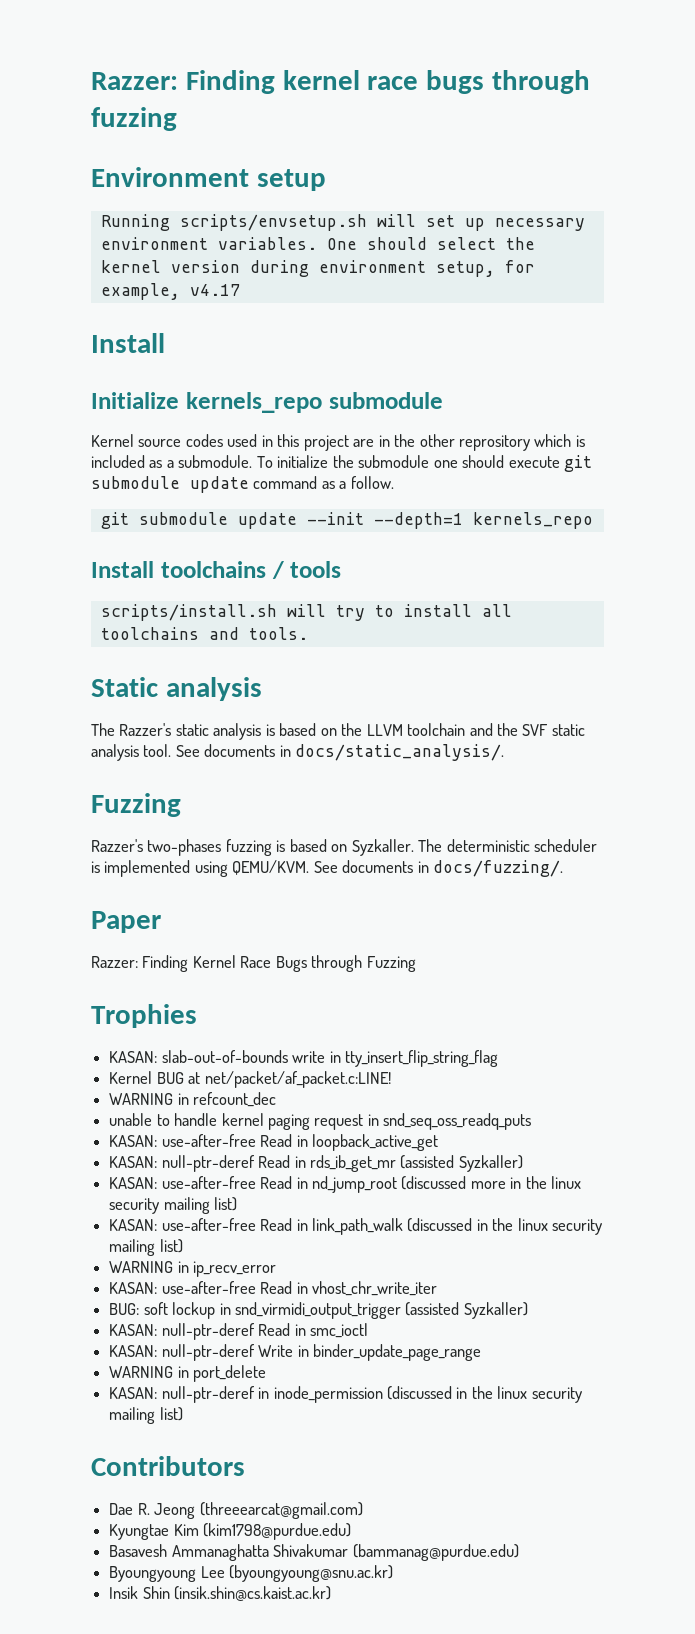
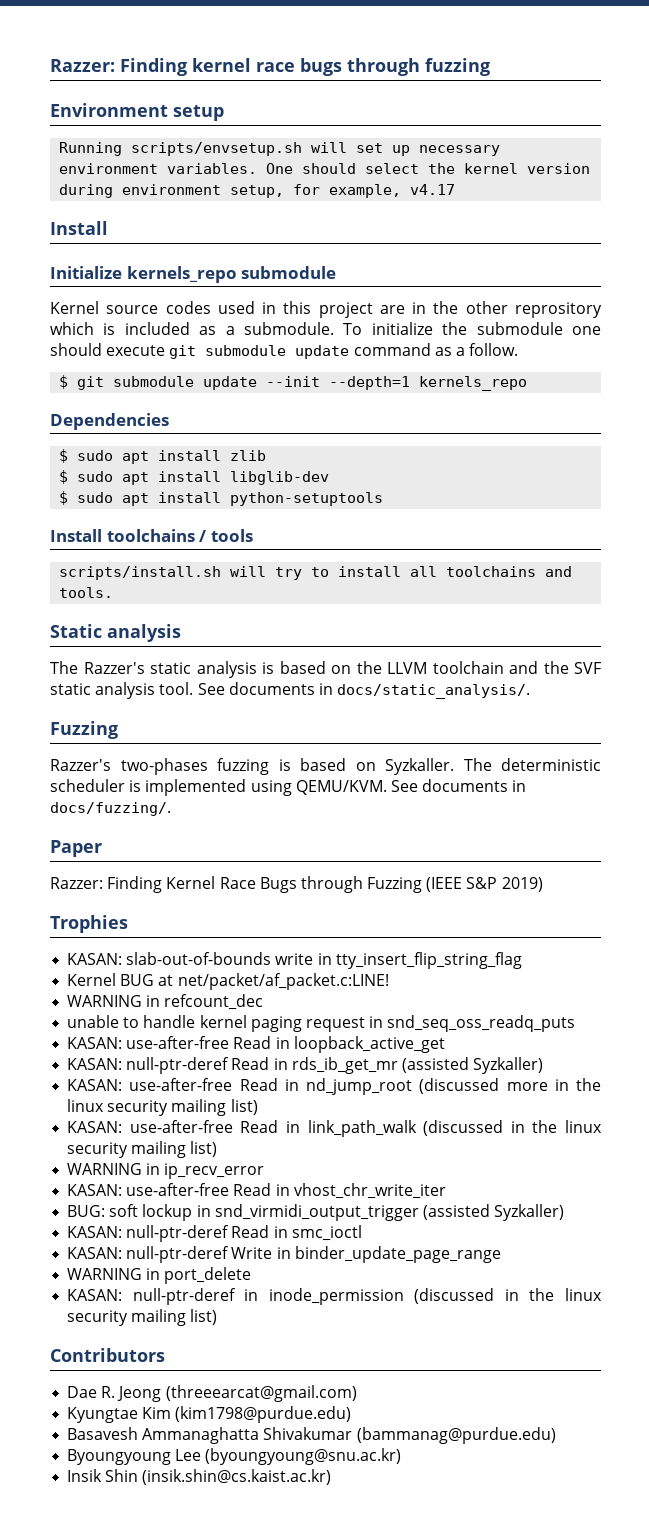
- git submodule update --init --depth=1 kernels_repo
+ $ git submodule update --init --depth=1 kernels_repo
+ Dependencies
+ $ sudo apt install zlib
+ $ sudo apt install libglib-dev
+ $ sudo apt install python-setuptools
- Razzer: Finding Kernel Race Bugs through Fuzzing
+ Razzer: Finding Kernel Race Bugs through Fuzzing (IEEE S&P 2019)

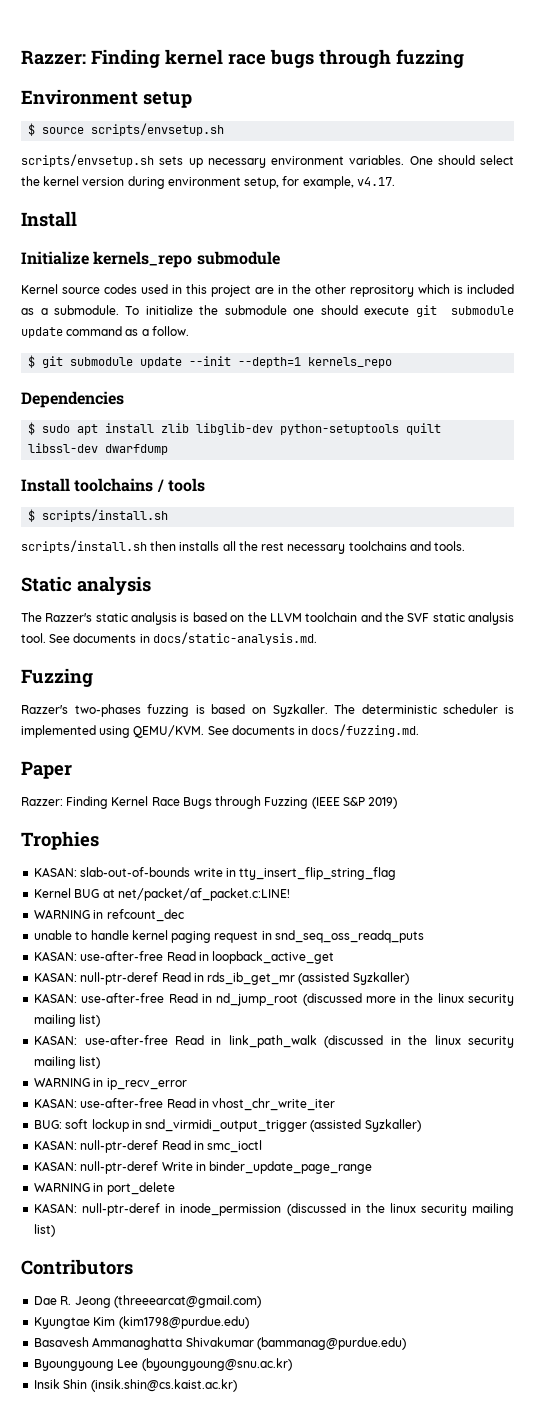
- Running scripts/envsetup.sh will set up necessary environment variables.
+ $ source scripts/envsetup.sh
+ scripts/envsetup.sh sets up necessary environment variables.
- One should select the kernel version during environment setup, for example, v4.17
+ One should select the kernel version during environment setup, for example, v4.17.
- $ sudo apt install zlib
- $ sudo apt install libglib-dev
- $ sudo apt install python-setuptools
+ $ sudo apt install zlib libglib-dev python-setuptools quilt libssl-dev dwarfdump
- scripts/install.sh will try to install all toolchains and tools.
+ $ scripts/install.sh
+ scripts/install.sh then installs all the rest necessary toolchains and tools.
- See documents in docs/static_analysis/.
+ See documents in docs/static-analysis.md.
- See documents in docs/fuzzing/.
+ See documents in docs/fuzzing.md.

